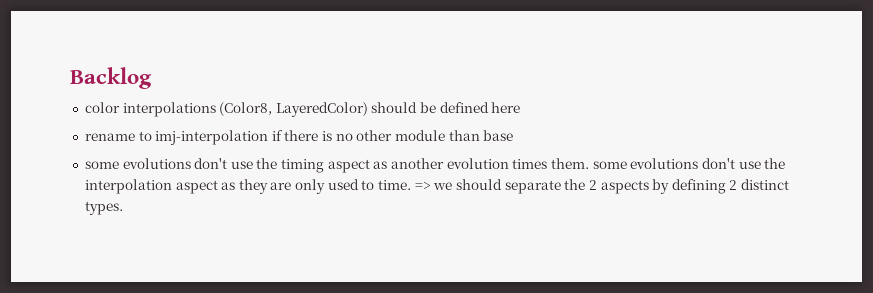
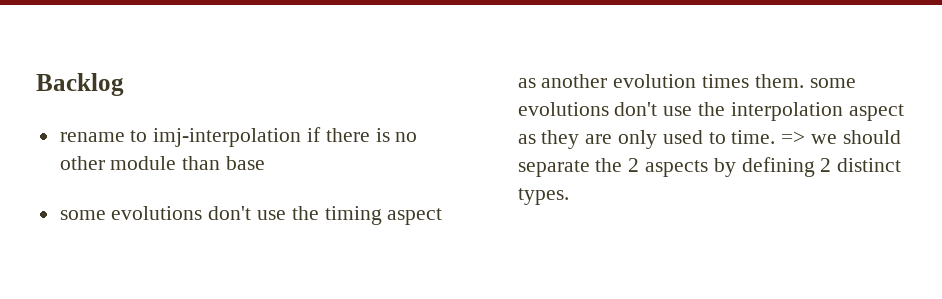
- color interpolations (Color8, LayeredColor) should be defined here

